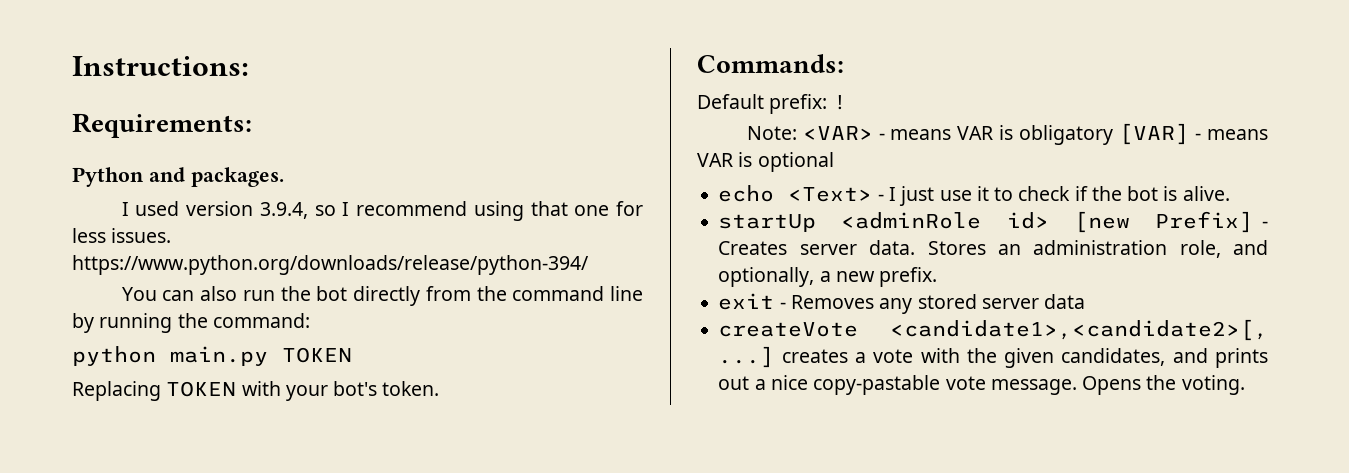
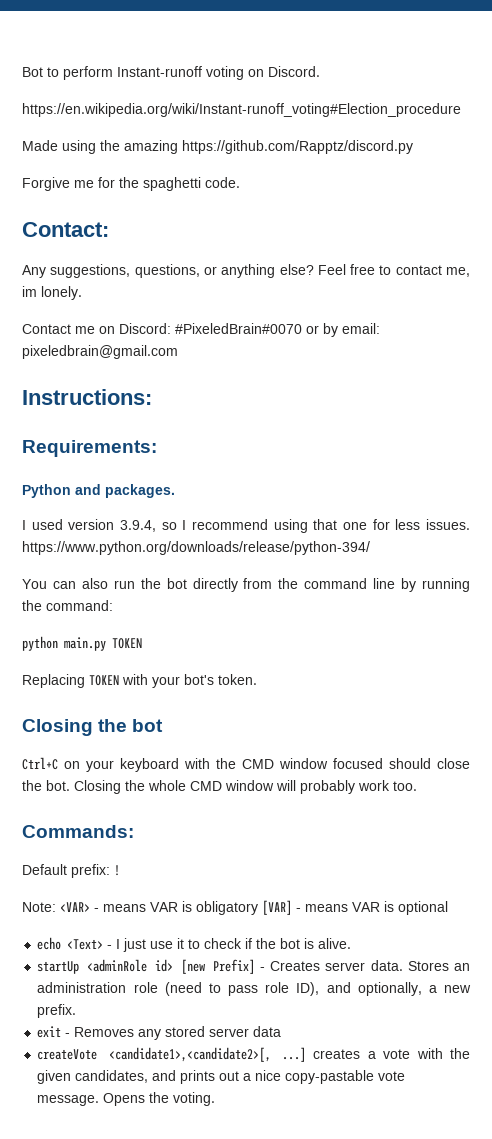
+ Bot to perform Instant-runoff voting on Discord.
+ https://en.wikipedia.org/wiki/Instant-runoff_voting#Election_procedure
+ Made using the amazing https://github.com/Rapptz/discord.py
+ Forgive me for the spaghetti code.
+ Contact:
+ Any suggestions, questions, or anything else? Feel free to contact me, im lonely.
+ Contact me on Discord: #PixeledBrain#0070 or by email: pixeledbrain@gmail.com
+ Closing the bot
+ Ctrl+C on your keyboard with the CMD window focused should close the bot. Closing the whole CMD window will probably work too.
- Stores an administration role, and optionally, a new prefix.
+ Stores an administration role (need to pass role ID), and optionally, a new prefix.

